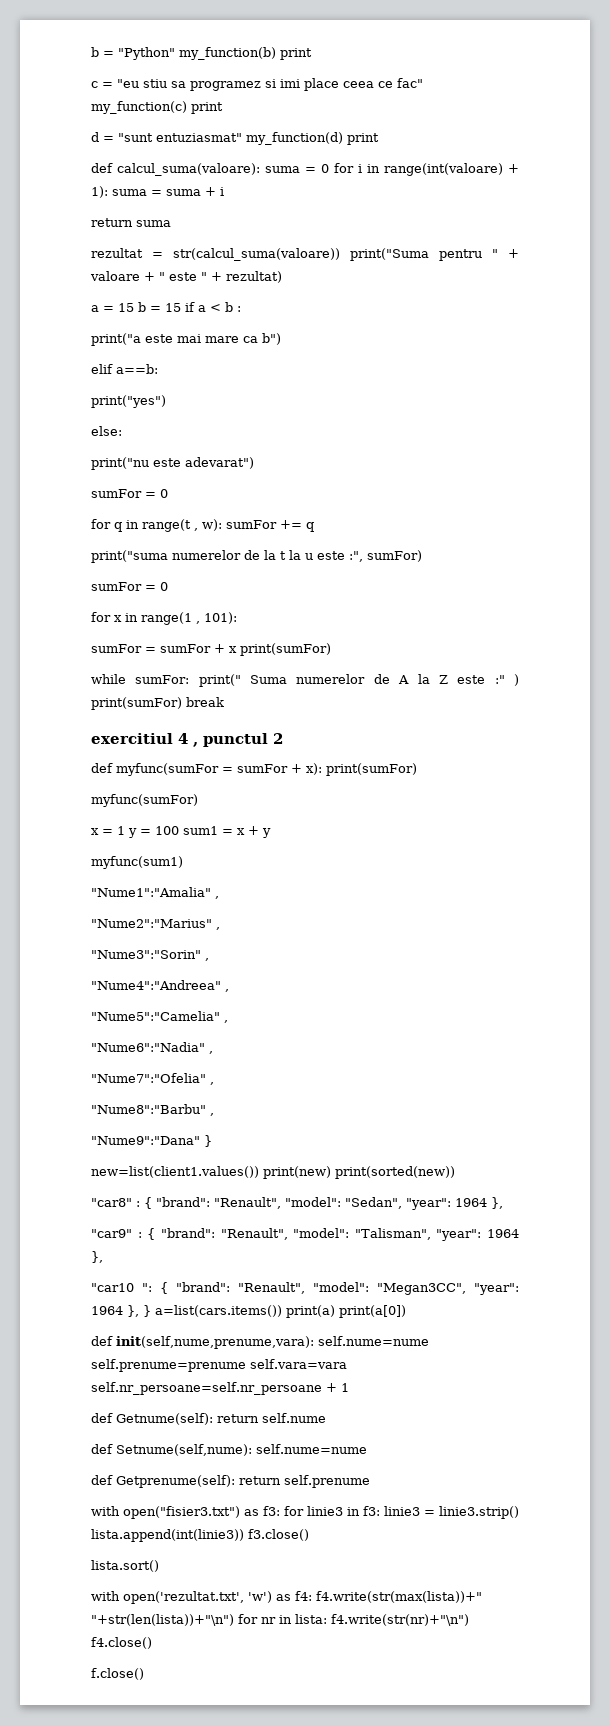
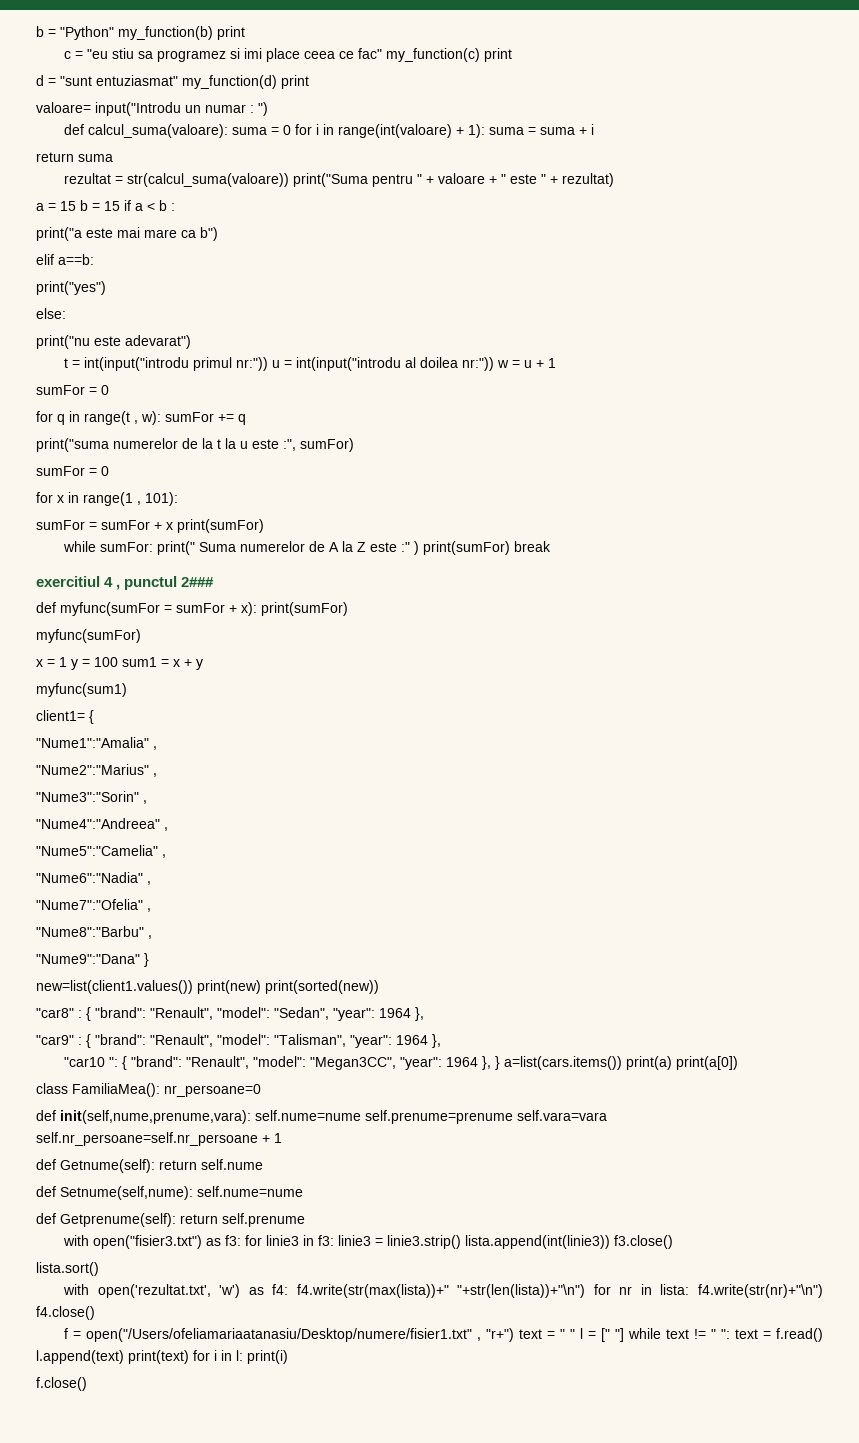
+ valoare= input("Introdu un numar : ")
+ t = int(input("introdu primul nr:")) u = int(input("introdu al doilea nr:")) w = u + 1
- exercitiul 4 , punctul 2
+ exercitiul 4 , punctul 2###
+ client1= {
+ class FamiliaMea(): nr_persoane=0
+ f = open("/Users/ofeliamariaatanasiu/Desktop/numere/fisier1.txt" , "r+") text = " " l = [" "] while text != " ": text = f.read() l.append(text) print(text) for i in l: print(i)

